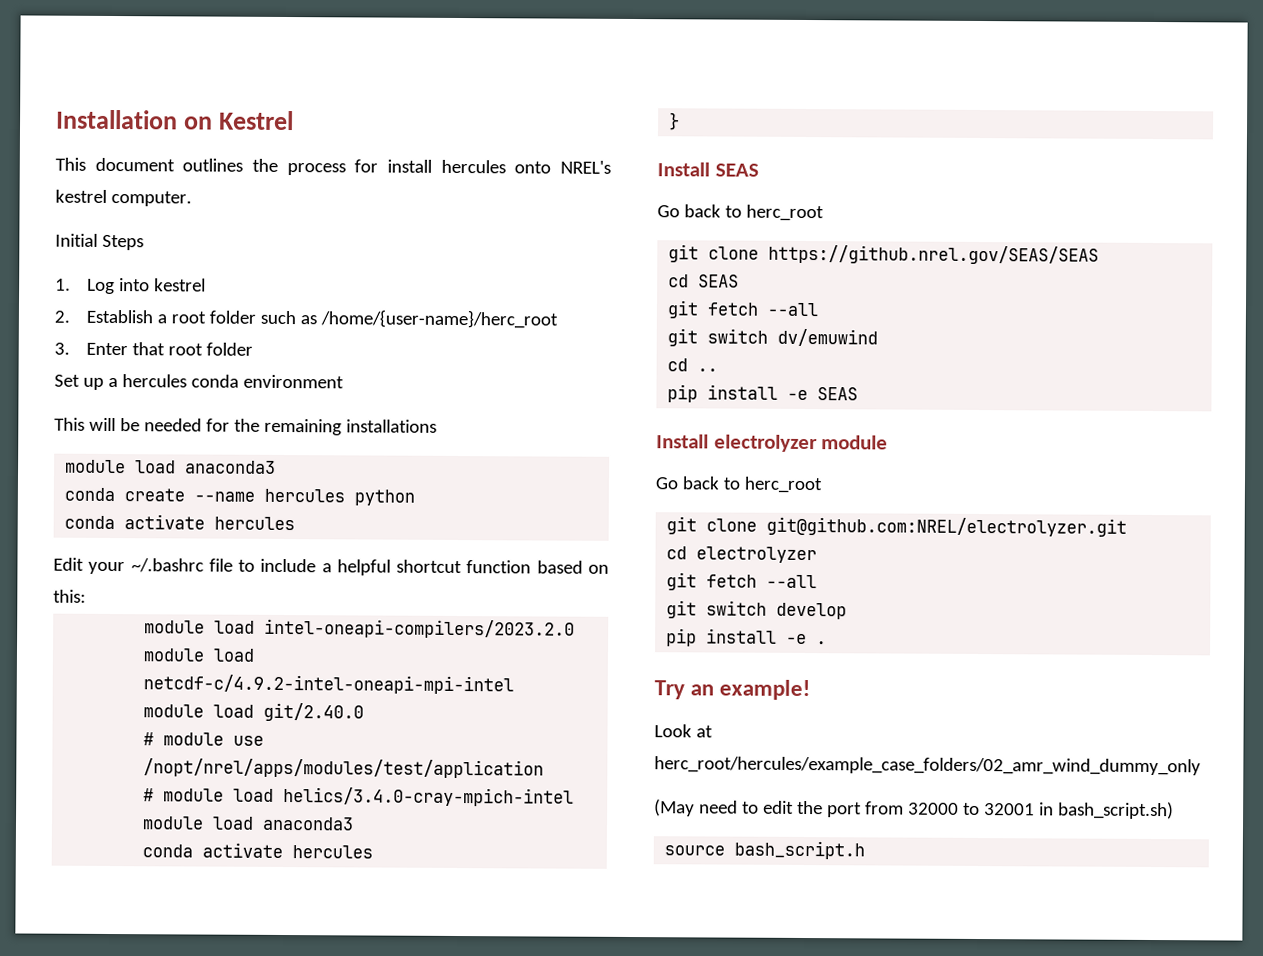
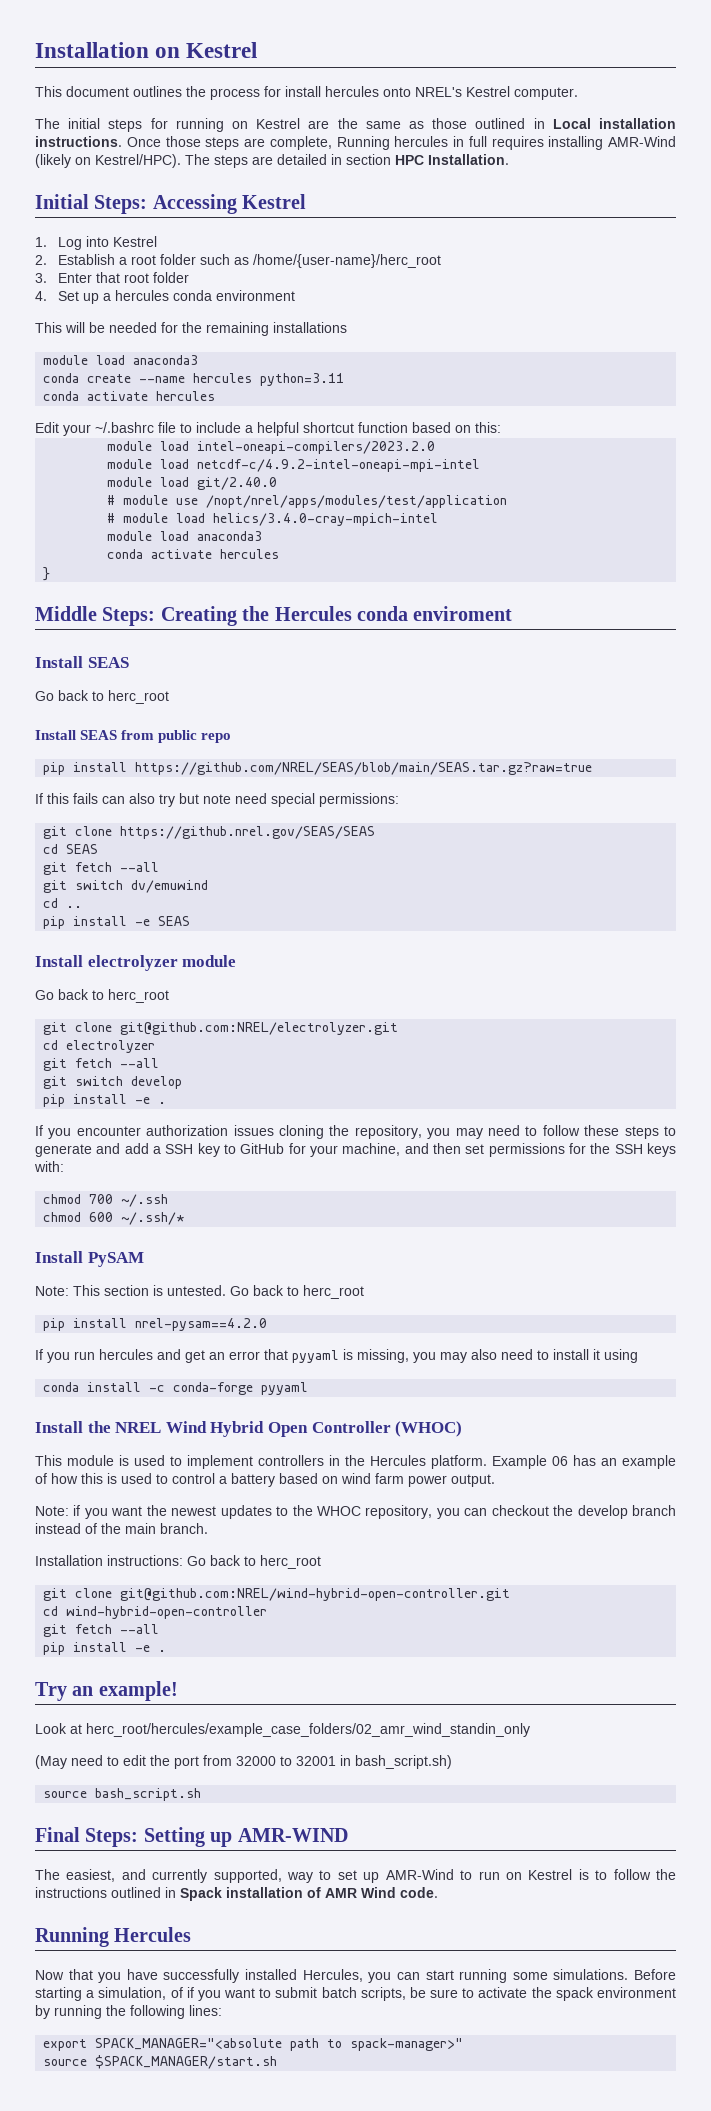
- This document outlines the process for install hercules onto NREL's kestrel computer.
+ This document outlines the process for install hercules onto NREL's Kestrel computer.
- Initial Steps
+ The initial steps for running on Kestrel are the same as those outlined in Local installation instructions. Once those steps are complete, Running hercules in full requires installing AMR-Wind (likely on Kestrel/HPC). The steps are detailed in section HPC Installation.
+ Initial Steps: Accessing Kestrel
- 1. Log into kestrel
+ 1. Log into Kestrel
- Set up a hercules conda environment
+ 4. Set up a hercules conda environment
- conda create --name hercules python
+ conda create --name hercules python=3.11
+ Middle Steps: Creating the Hercules conda enviroment
+ Install SEAS from public repo
+ pip install https://github.com/NREL/SEAS/blob/main/SEAS.tar.gz?raw=true
+ If this fails can also try but note need special permissions:
+ If you encounter authorization issues cloning the repository, you may need to follow these steps to generate and add a SSH key to GitHub for your machine, and then set permissions for the SSH keys with:
+ chmod 700 ~/.ssh
+ chmod 600 ~/.ssh/*
+ Install PySAM
+ Note: This section is untested. Go back to herc_root
+ pip install nrel-pysam==4.2.0
+ If you run hercules and get an error that pyyaml is missing, you may also need to install it using
+ conda install -c conda-forge pyyaml
+ Install the NREL Wind Hybrid Open Controller (WHOC)
+ This module is used to implement controllers in the Hercules platform. Example 06 has an example of how this is used to control a battery based on wind farm power output.
+ Note: if you want the newest updates to the WHOC repository, you can checkout the develop branch instead of the main branch.
+ Installation instructions: Go back to herc_root
+ git clone git@github.com:NREL/wind-hybrid-open-controller.git
+ cd wind-hybrid-open-controller
+ git fetch --all
+ pip install -e .
- Look at herc_root/hercules/example_case_folders/02_amr_wind_dummy_only
+ Look at herc_root/hercules/example_case_folders/02_amr_wind_standin_only
- source bash_script.h
+ source bash_script.sh
+ Final Steps: Setting up AMR-WIND
+ The easiest, and currently supported, way to set up AMR-Wind to run on Kestrel is to follow the instructions outlined in Spack installation of AMR Wind code.
+ Running Hercules
+ Now that you have successfully installed Hercules, you can start running some simulations. Before starting a simulation, of if you want to submit batch scripts, be sure to activate the spack environment by running the following lines:
+ export SPACK_MANAGER="<absolute path to spack-manager>"
+ source $SPACK_MANAGER/start.sh

